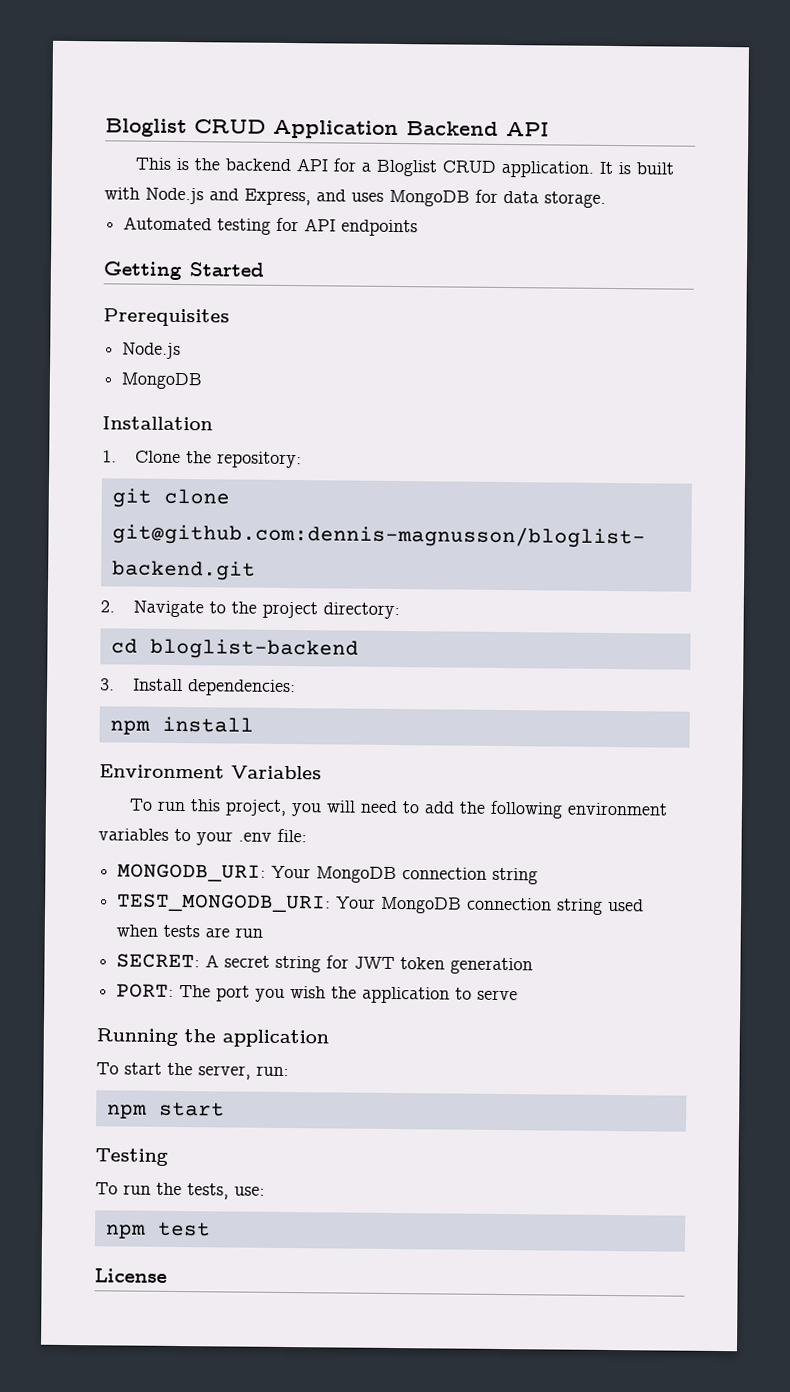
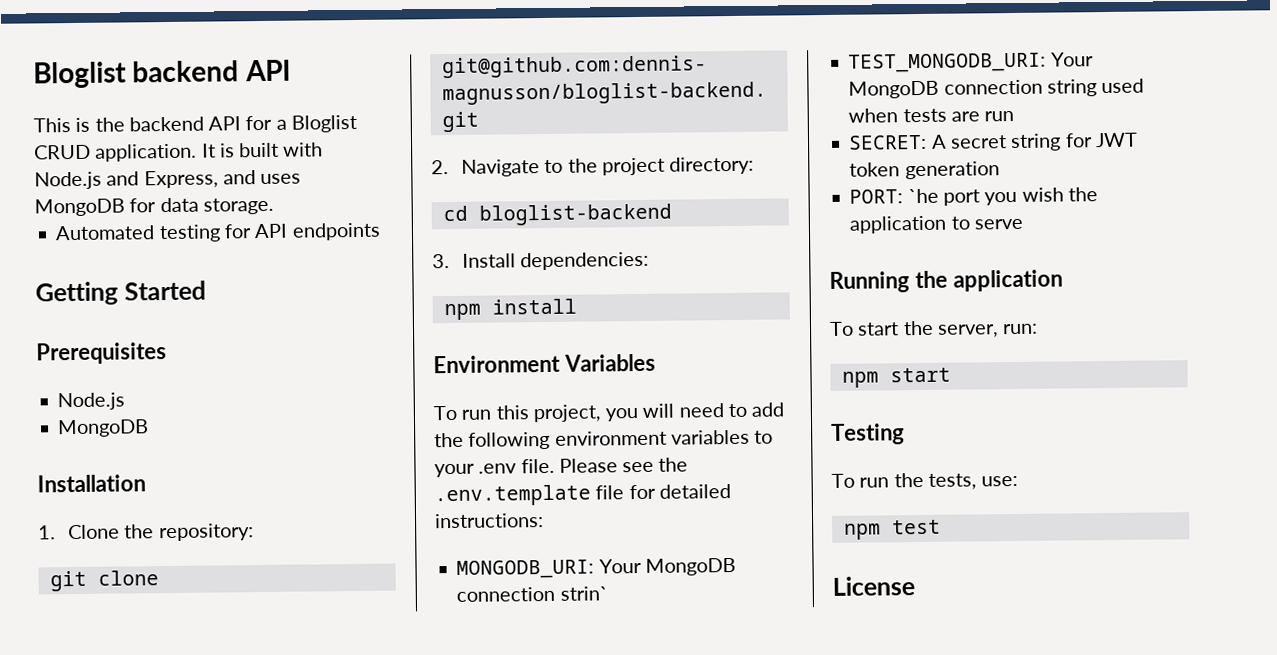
- Bloglist CRUD Application Backend API
+ Bloglist backend API
- To run this project, you will need to add the following environment variables to your .env file:
+ To run this project, you will need to add the following environment variables to your .env file. Please see the .env.template file for detailed instructions:
- MONGODB_URI: Your MongoDB connection string
+ MONGODB_URI: Your MongoDB connection strin`
- PORT: The port you wish the application to serve
+ PORT: `he port you wish the application to serve

